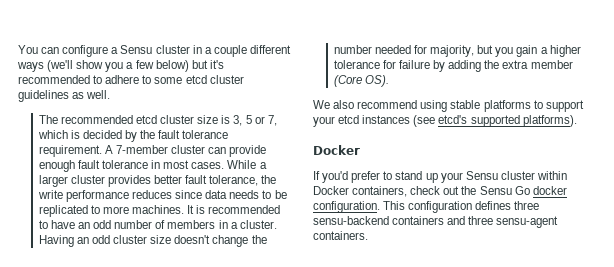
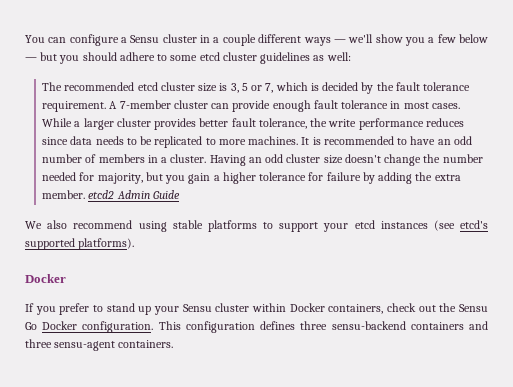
- You can configure a Sensu cluster in a couple different ways (we'll show you a few below) but it's recommended to adhere to some etcd cluster guidelines as well.
+ You can configure a Sensu cluster in a couple different ways — we'll show you a few below — but you should adhere to some etcd cluster guidelines as well:
- Having an odd cluster size doesn't change the number needed for majority, but you gain a higher tolerance for failure by adding the extra member (Core OS).
+ Having an odd cluster size doesn't change the number needed for majority, but you gain a higher tolerance for failure by adding the extra member. etcd2 Admin Guide
- If you'd prefer to stand up your Sensu cluster within Docker containers, check out the Sensu Go docker configuration.
+ If you prefer to stand up your Sensu cluster within Docker containers, check out the Sensu Go Docker configuration.

